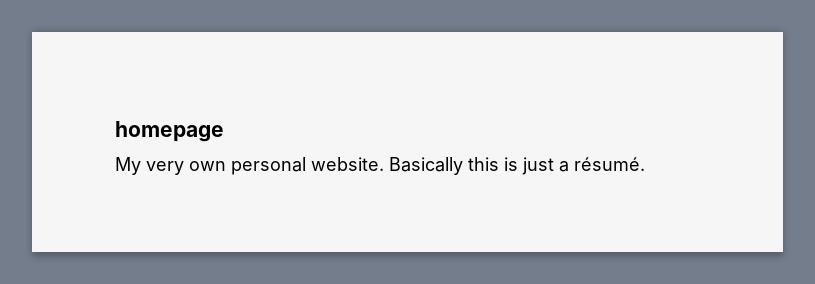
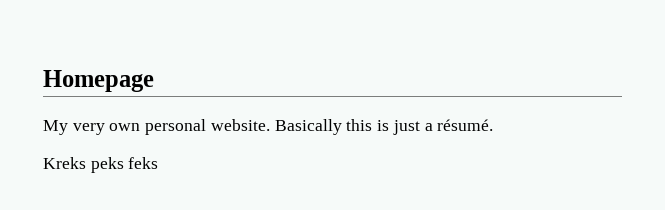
- homepage
+ Homepage
+ Kreks peks feks

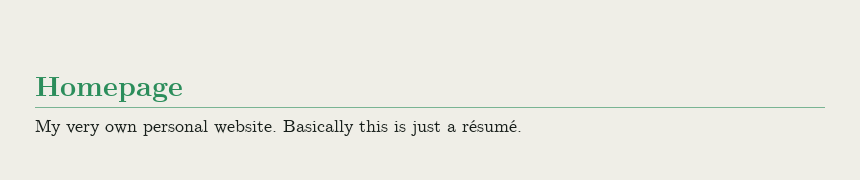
- Kreks peks feks

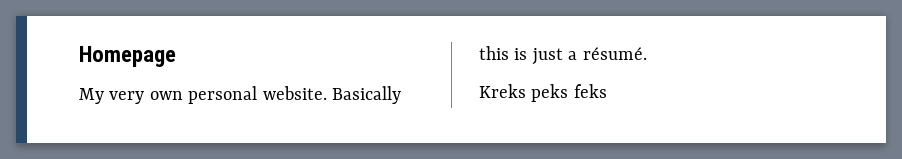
+ Kreks peks feks

